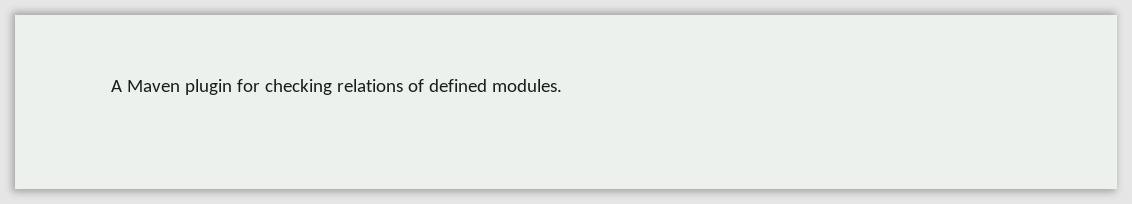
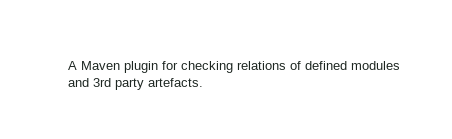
- A Maven plugin for checking relations of defined modules.
+ A Maven plugin for checking relations of defined modules and 3rd party artefacts.

